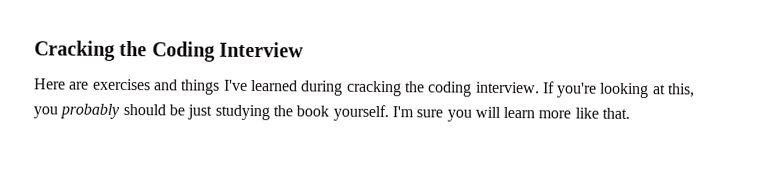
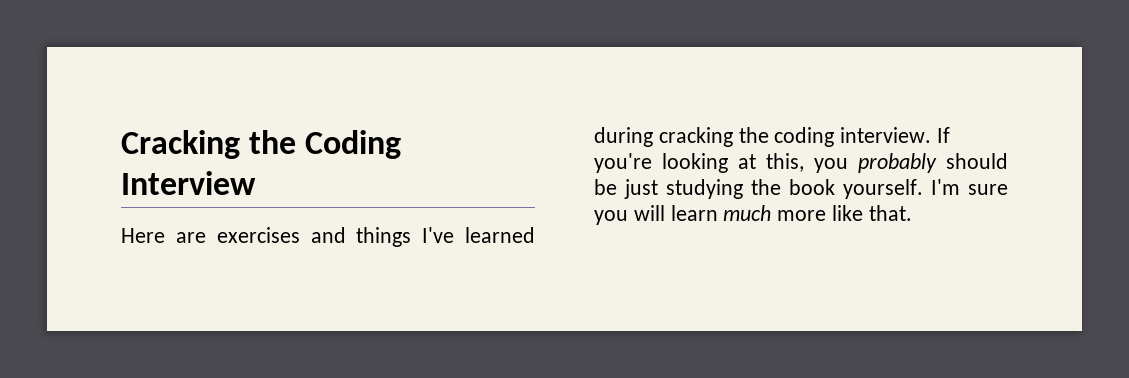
- I'm sure you will learn more like that.
+ I'm sure you will learn much more like that.

